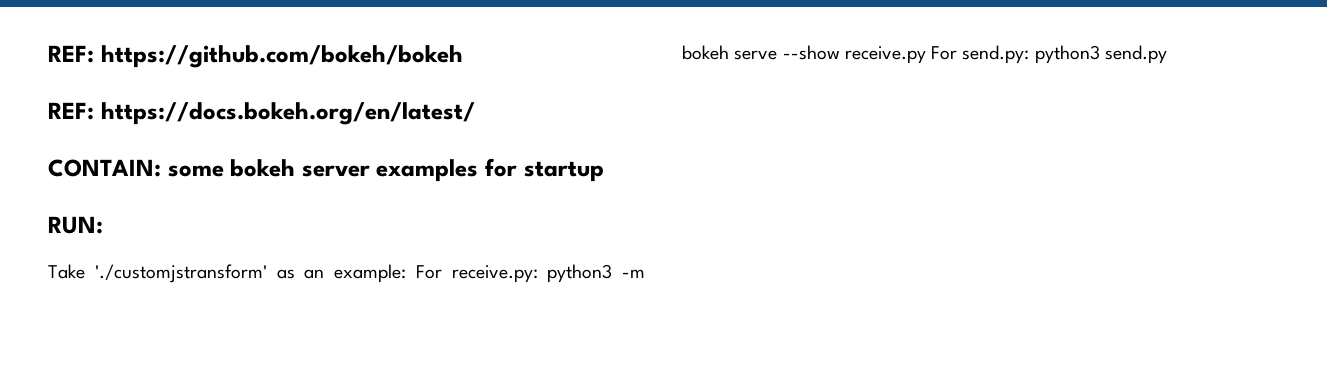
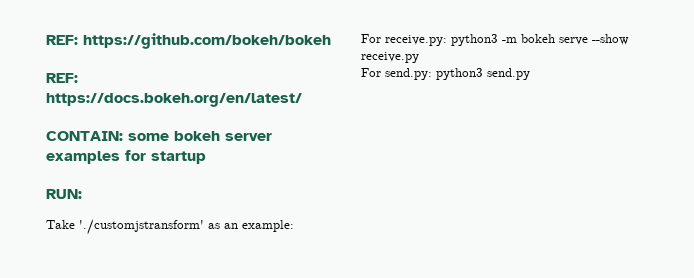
- Take './customjstransform' as an example: For receive.py: python3 -m bokeh serve --show receive.py For send.py: python3 send.py
+ Take './customjstransform' as an example:
+ For receive.py: python3 -m bokeh serve --show receive.py
+ For send.py: python3 send.py

